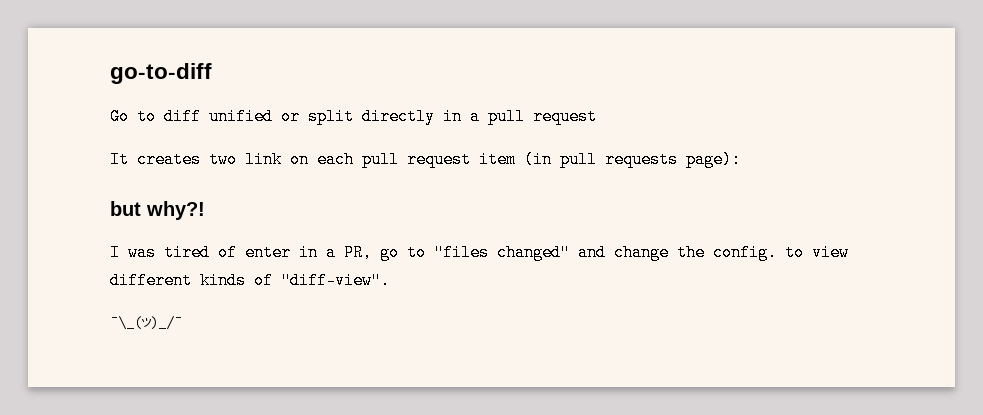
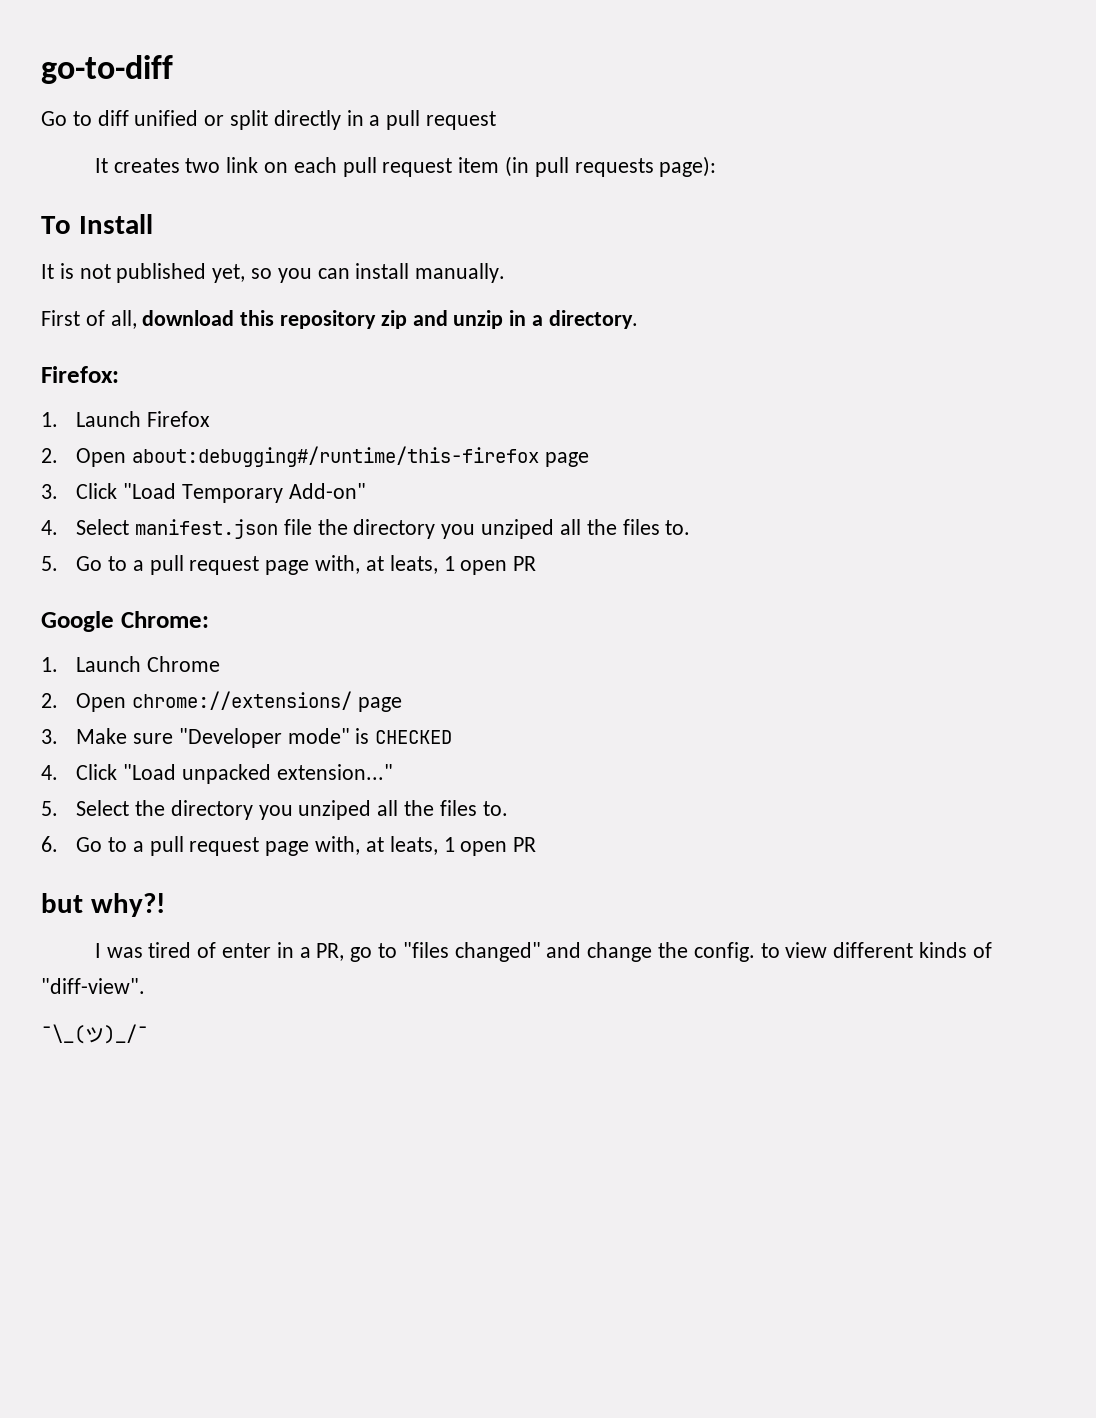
+ To Install
+ It is not published yet, so you can install manually.
+ First of all, download this repository zip and unzip in a directory.
+ Firefox:
+ 1. Launch Firefox
+ 2. Open about:debugging#/runtime/this-firefox page
+ 3. Click "Load Temporary Add-on"
+ 4. Select manifest.json file the directory you unziped all the files to.
+ 5. Go to a pull request page with, at leats, 1 open PR
+ Google Chrome:
+ 1. Launch Chrome
+ 2. Open chrome://extensions/ page
+ 3. Make sure "Developer mode" is CHECKED
+ 4. Click "Load unpacked extension..."
+ 5. Select the directory you unziped all the files to.
+ 6. Go to a pull request page with, at leats, 1 open PR

